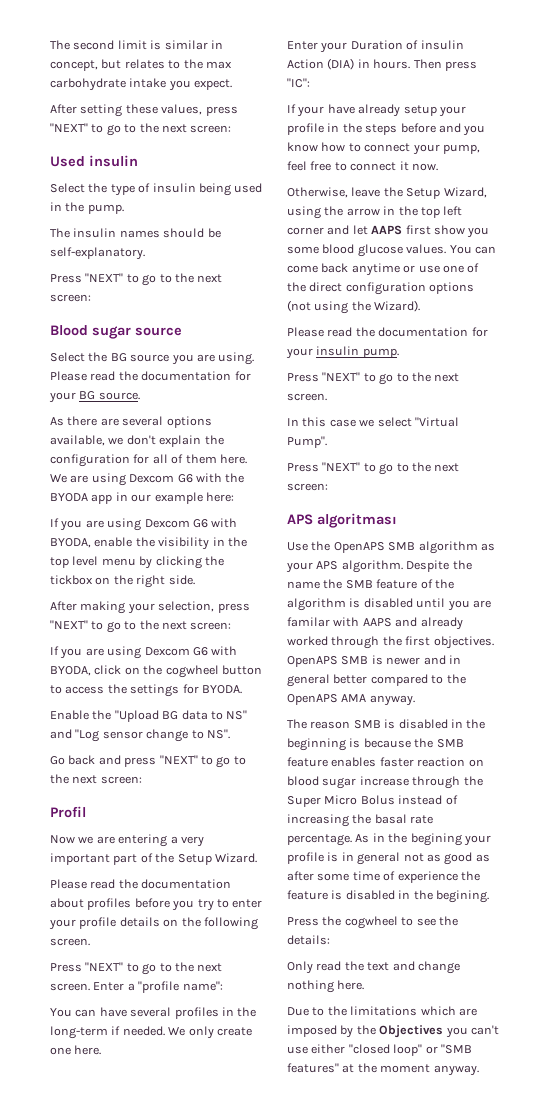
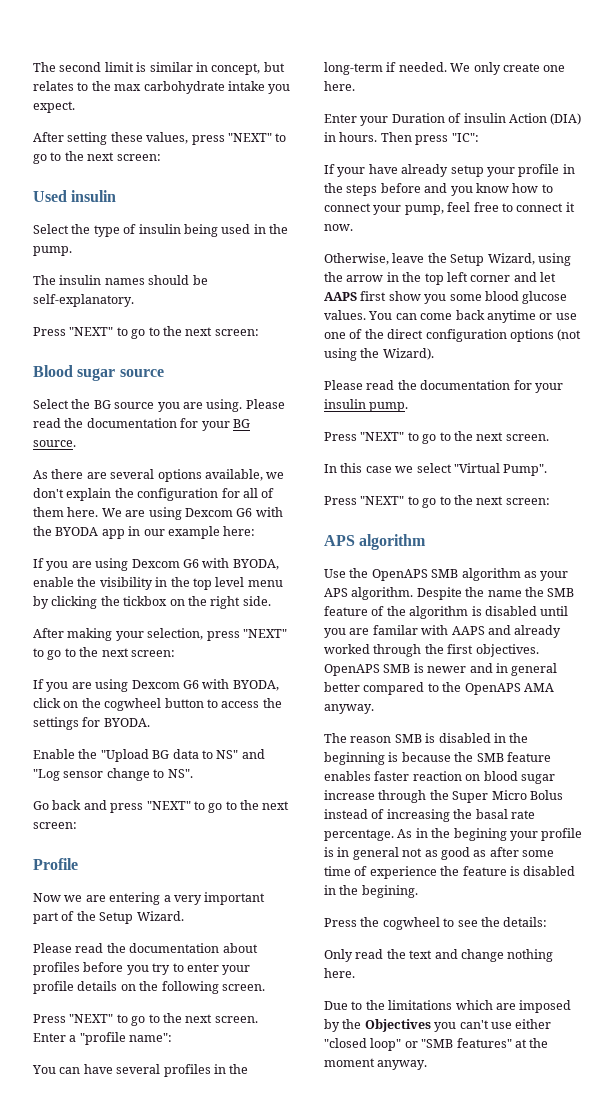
- Profil
+ Profile
- APS algoritması
+ APS algorithm

